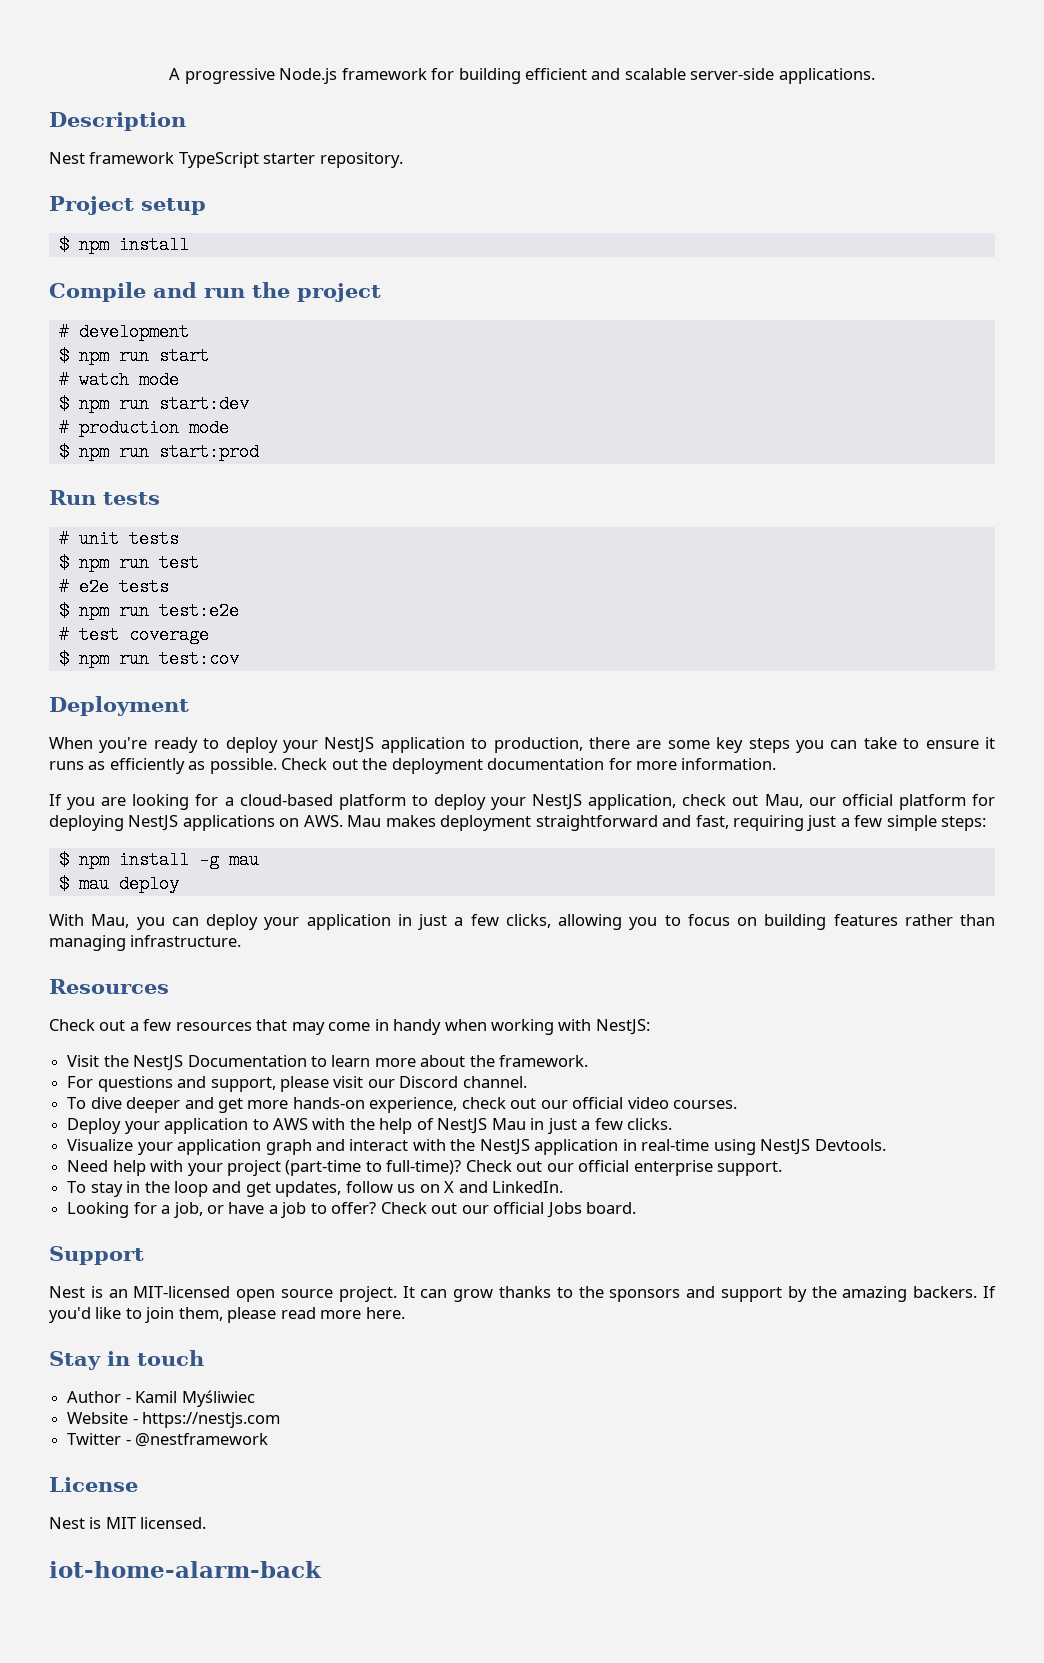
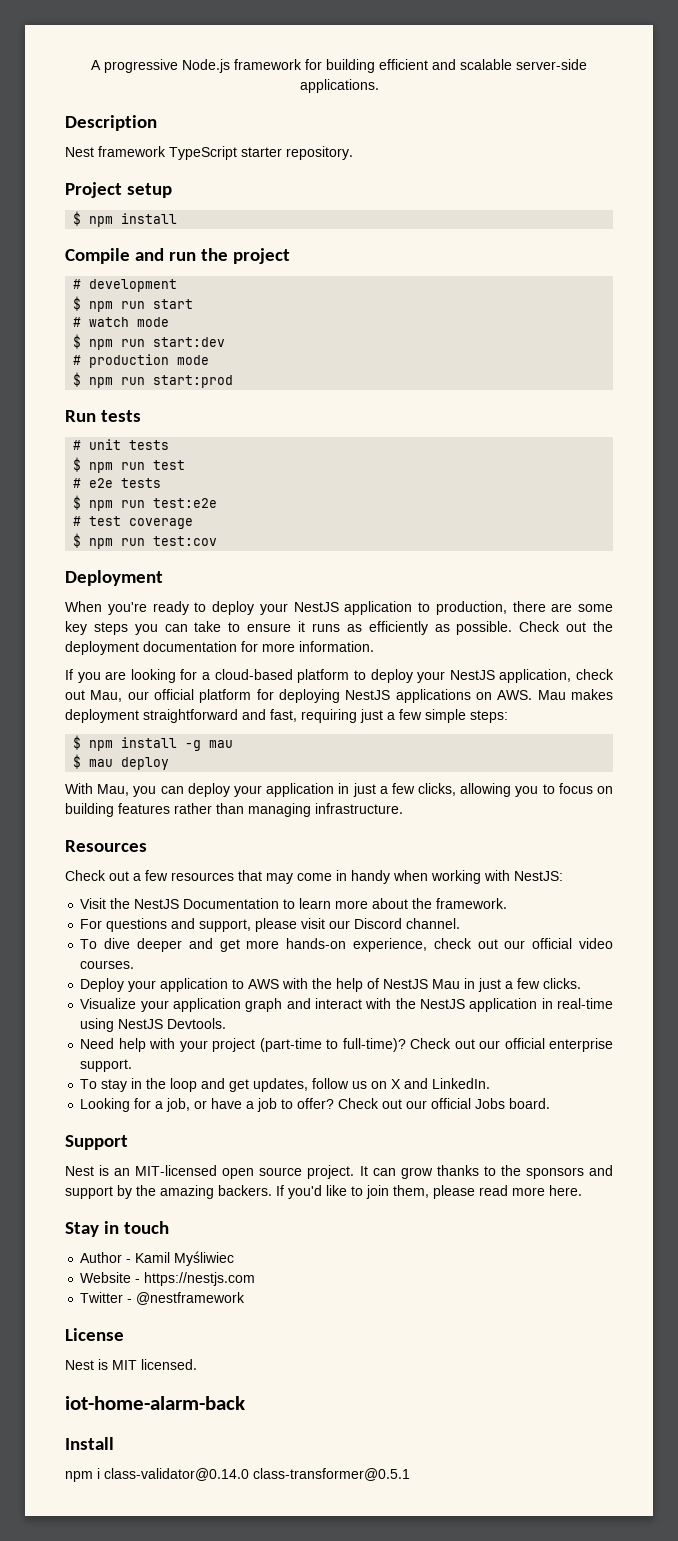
+ Install
+ npm i class-validator@0.14.0 class-transformer@0.5.1

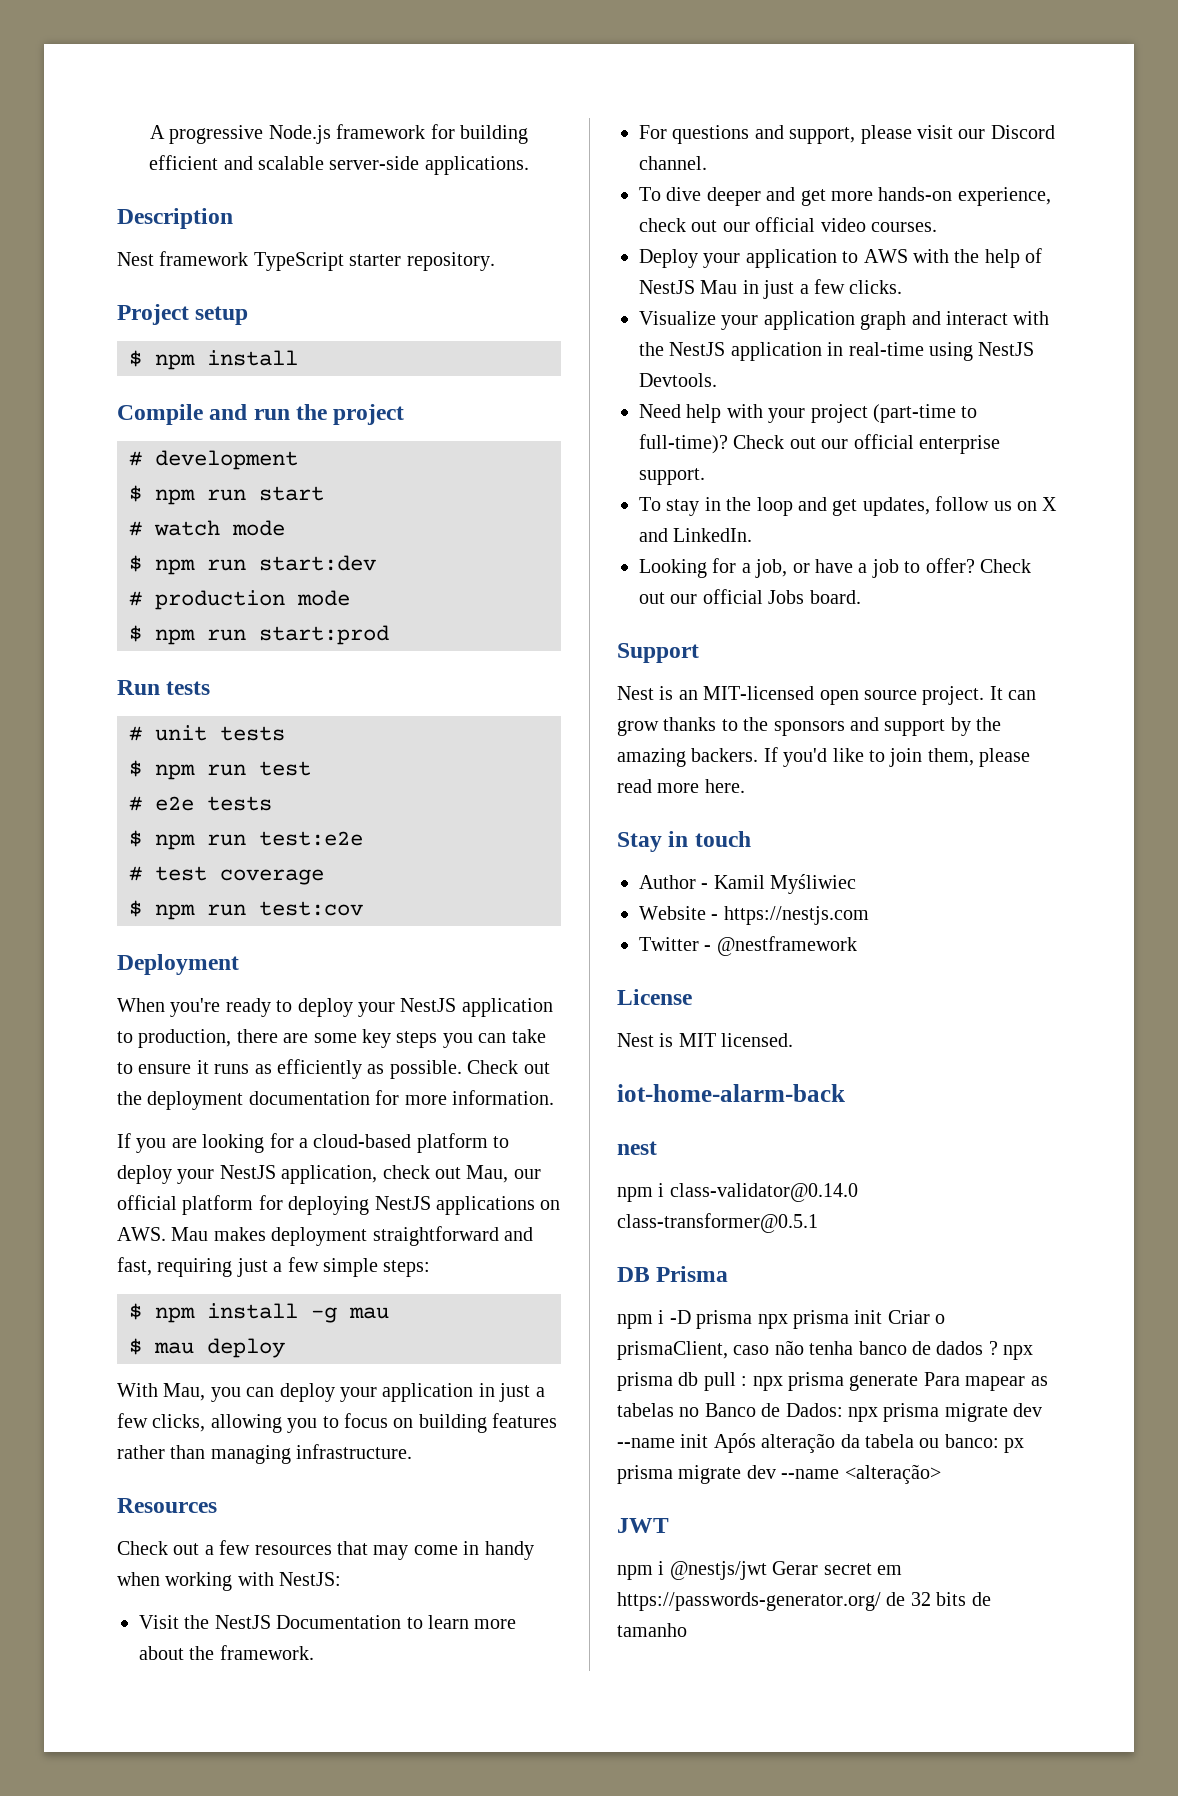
- Install
+ nest
+ DB Prisma
+ npm i -D prisma npx prisma init Criar o prismaClient, caso não tenha banco de dados ? npx prisma db pull : npx prisma generate Para mapear as tabelas no Banco de Dados: npx prisma migrate dev --name init Após alteração da tabela ou banco: px prisma migrate dev --name <alteração>
+ JWT
+ npm i @nestjs/jwt Gerar secret em https://passwords-generator.org/ de 32 bits de tamanho

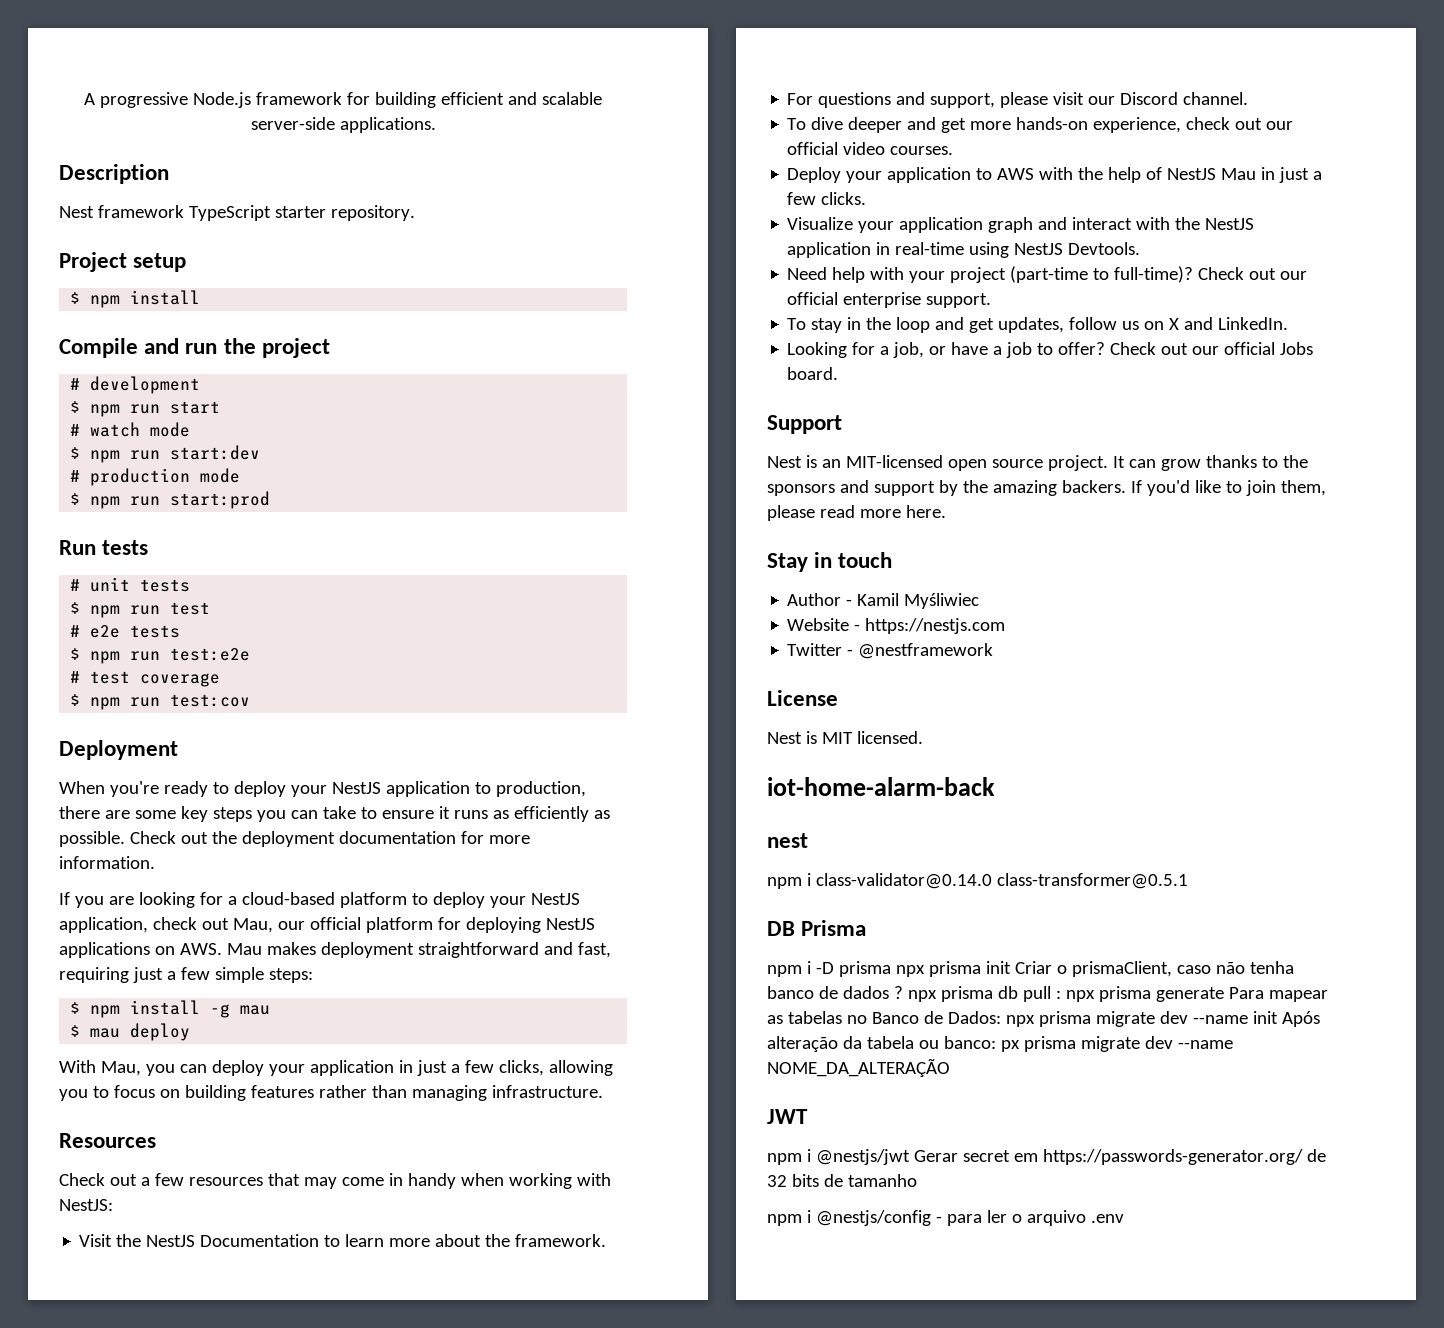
- npm i -D prisma npx prisma init Criar o prismaClient, caso não tenha banco de dados ? npx prisma db pull : npx prisma generate Para mapear as tabelas no Banco de Dados: npx prisma migrate dev --name init Após alteração da tabela ou banco: px prisma migrate dev --name <alteração>
+ npm i -D prisma npx prisma init Criar o prismaClient, caso não tenha banco de dados ? npx prisma db pull : npx prisma generate Para mapear as tabelas no Banco de Dados: npx prisma migrate dev --name init Após alteração da tabela ou banco: px prisma migrate dev --name NOME_DA_ALTERAÇÃO
+ npm i @nestjs/config - para ler o arquivo .env

